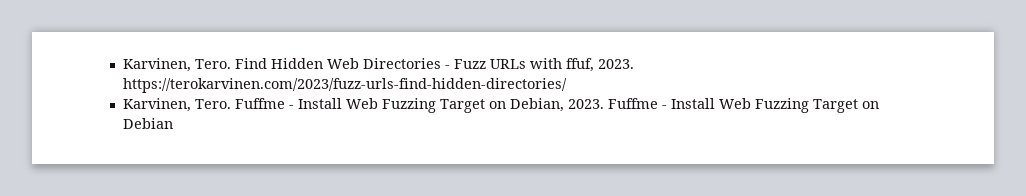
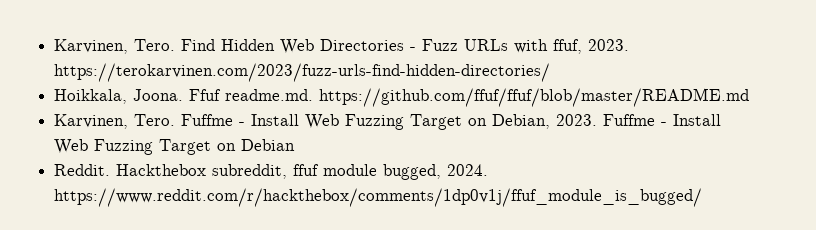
+ Hoikkala, Joona. Ffuf readme.md. https://github.com/ffuf/ffuf/blob/master/README.md
+ Reddit. Hackthebox subreddit, ffuf module bugged, 2024. https://www.reddit.com/r/hackthebox/comments/1dp0v1j/ffuf_module_is_bugged/

